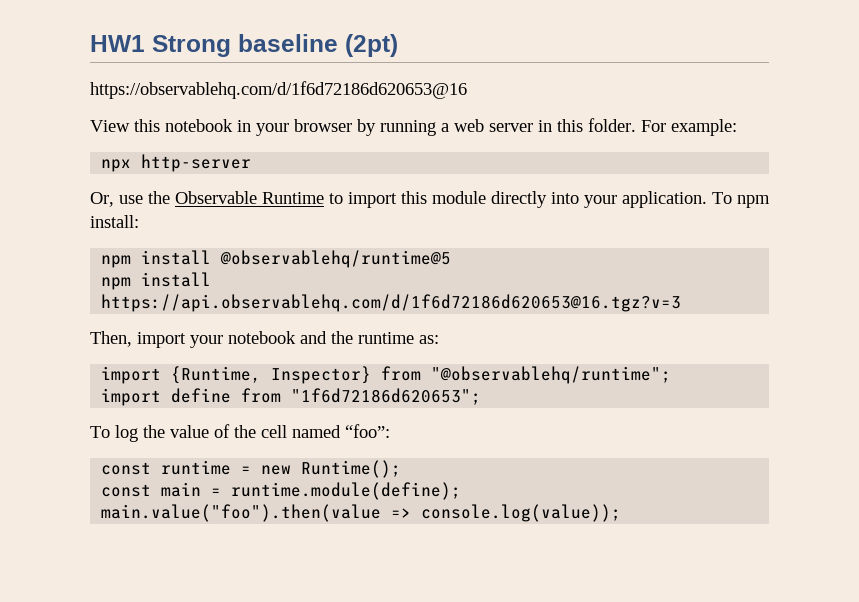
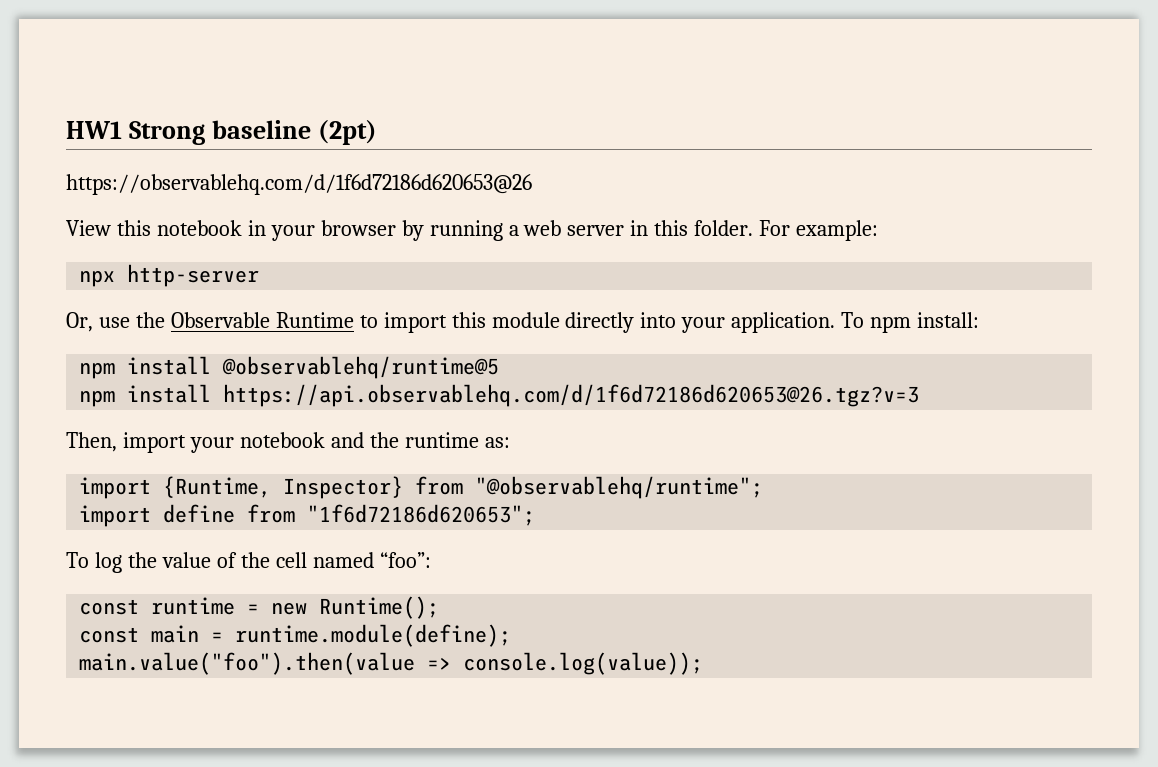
- https://observablehq.com/d/1f6d72186d620653@16
+ https://observablehq.com/d/1f6d72186d620653@26
- npm install https://api.observablehq.com/d/1f6d72186d620653@16.tgz?v=3
+ npm install https://api.observablehq.com/d/1f6d72186d620653@26.tgz?v=3

